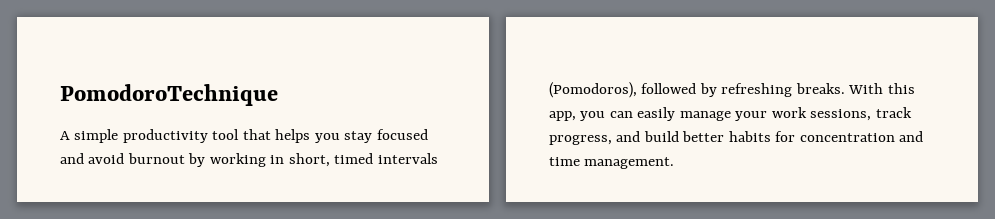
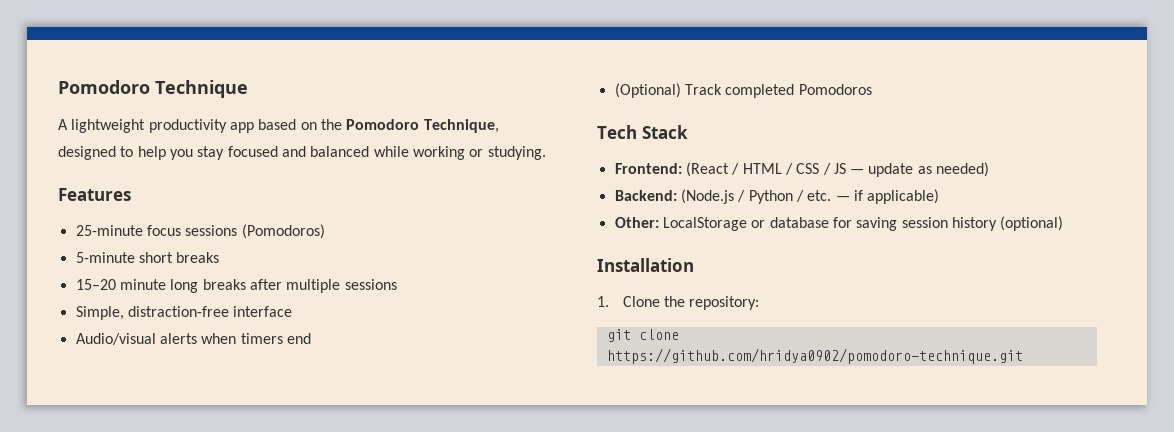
- PomodoroTechnique
+ Pomodoro Technique
- A simple productivity tool that helps you stay focused and avoid burnout by working in short, timed intervals (Pomodoros), followed by refreshing breaks. With this app, you can easily manage your work sessions, track progress, and build better habits for concentration and time management.
+ A lightweight productivity app based on the Pomodoro Technique, designed to help you stay focused and balanced while working or studying.
+ Features
+ 25-minute focus sessions (Pomodoros)
+ 5-minute short breaks
+ 15–20 minute long breaks after multiple sessions
+ Simple, distraction-free interface
+ Audio/visual alerts when timers end
+ (Optional) Track completed Pomodoros
+ Tech Stack
+ Frontend: (React / HTML / CSS / JS — update as needed)
+ Backend: (Node.js / Python / etc. — if applicable)
+ Other: LocalStorage or database for saving session history (optional)
+ Installation
+ 1. Clone the repository:
+ git clone https://github.com/hridya0902/pomodoro-technique.git

